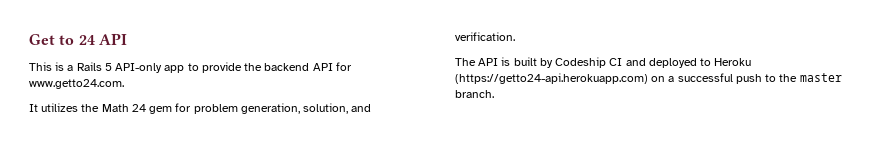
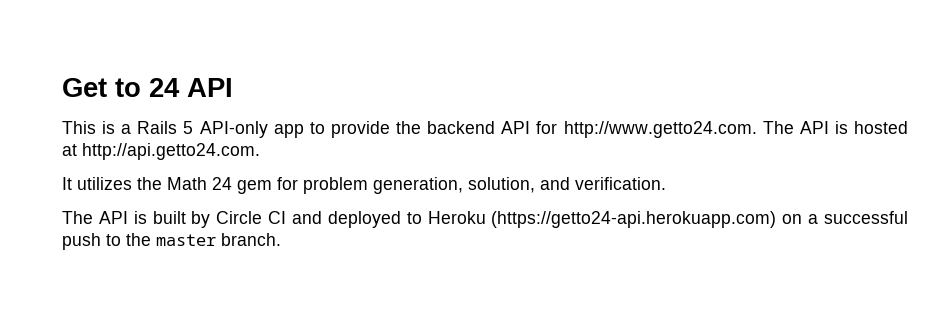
- This is a Rails 5 API-only app to provide the backend API for www.getto24.com.
+ This is a Rails 5 API-only app to provide the backend API for http://www.getto24.com. The API is hosted at http://api.getto24.com.
- The API is built by Codeship CI and deployed to Heroku (https://getto24-api.herokuapp.com) on a successful push to the master branch.
+ The API is built by Circle CI and deployed to Heroku (https://getto24-api.herokuapp.com) on a successful push to the master branch.

